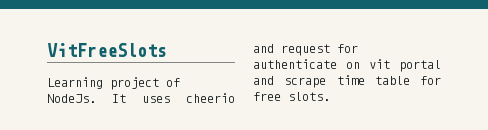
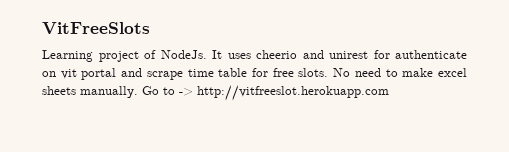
- It uses cheerio and request for authenticate on vit portal and scrape time table for free slots.
+ It uses cheerio and unirest for authenticate on vit portal and scrape time table for free slots.
+ No need to make excel sheets manually. Go to -> http://vitfreeslot.herokuapp.com

